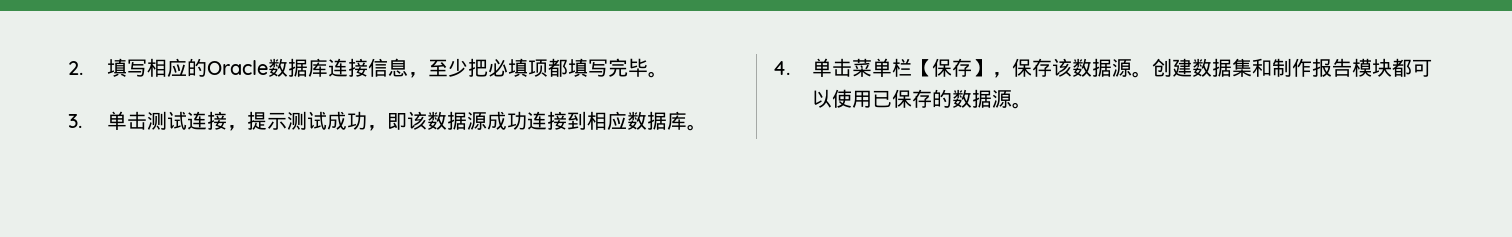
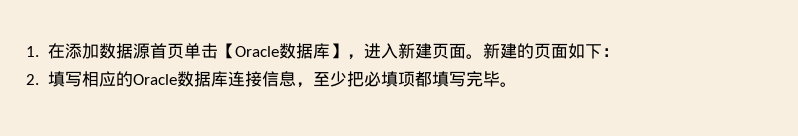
+ 1.在添加数据源首页单击【Oracle数据库】，进入新建页面。新建的页面如下：
- 3.单击测试连接，提示测试成功，即该数据源成功连接到相应数据库。
- 4.单击菜单栏【保存】，保存该数据源。创建数据集和制作报告模块都可以使用已保存的数据源。

